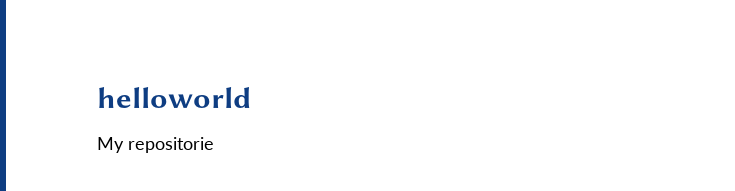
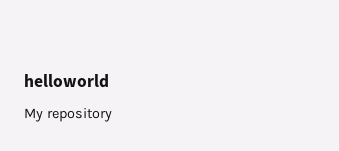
- My repositorie
+ My repository

